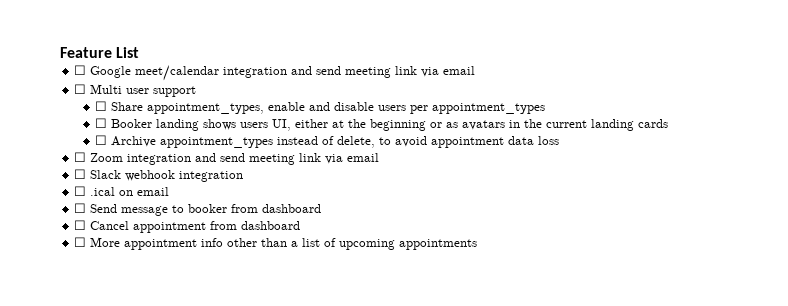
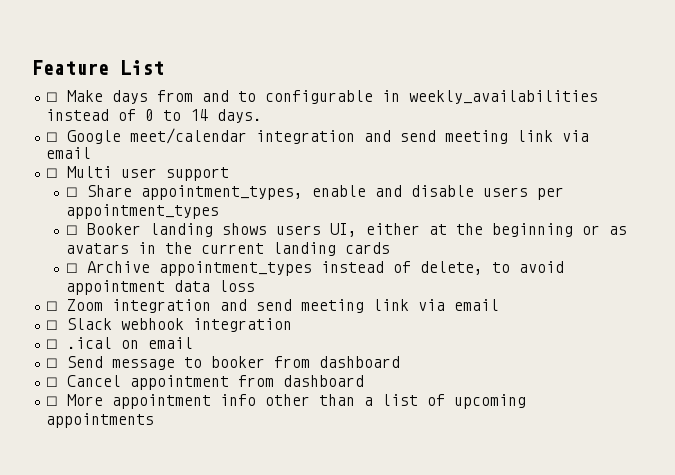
+ ☐ Make days from and to configurable in weekly_availabilities instead of 0 to 14 days.

